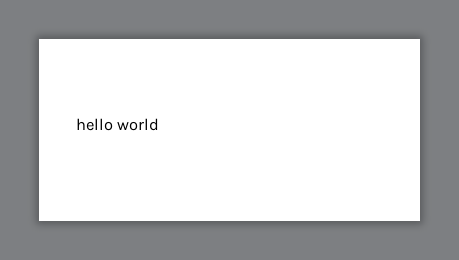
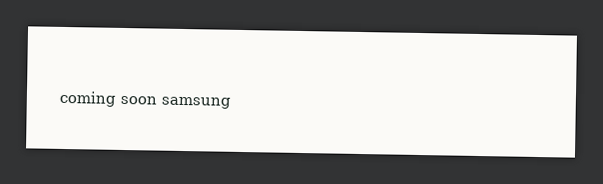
- hello world
+ coming soon samsung

